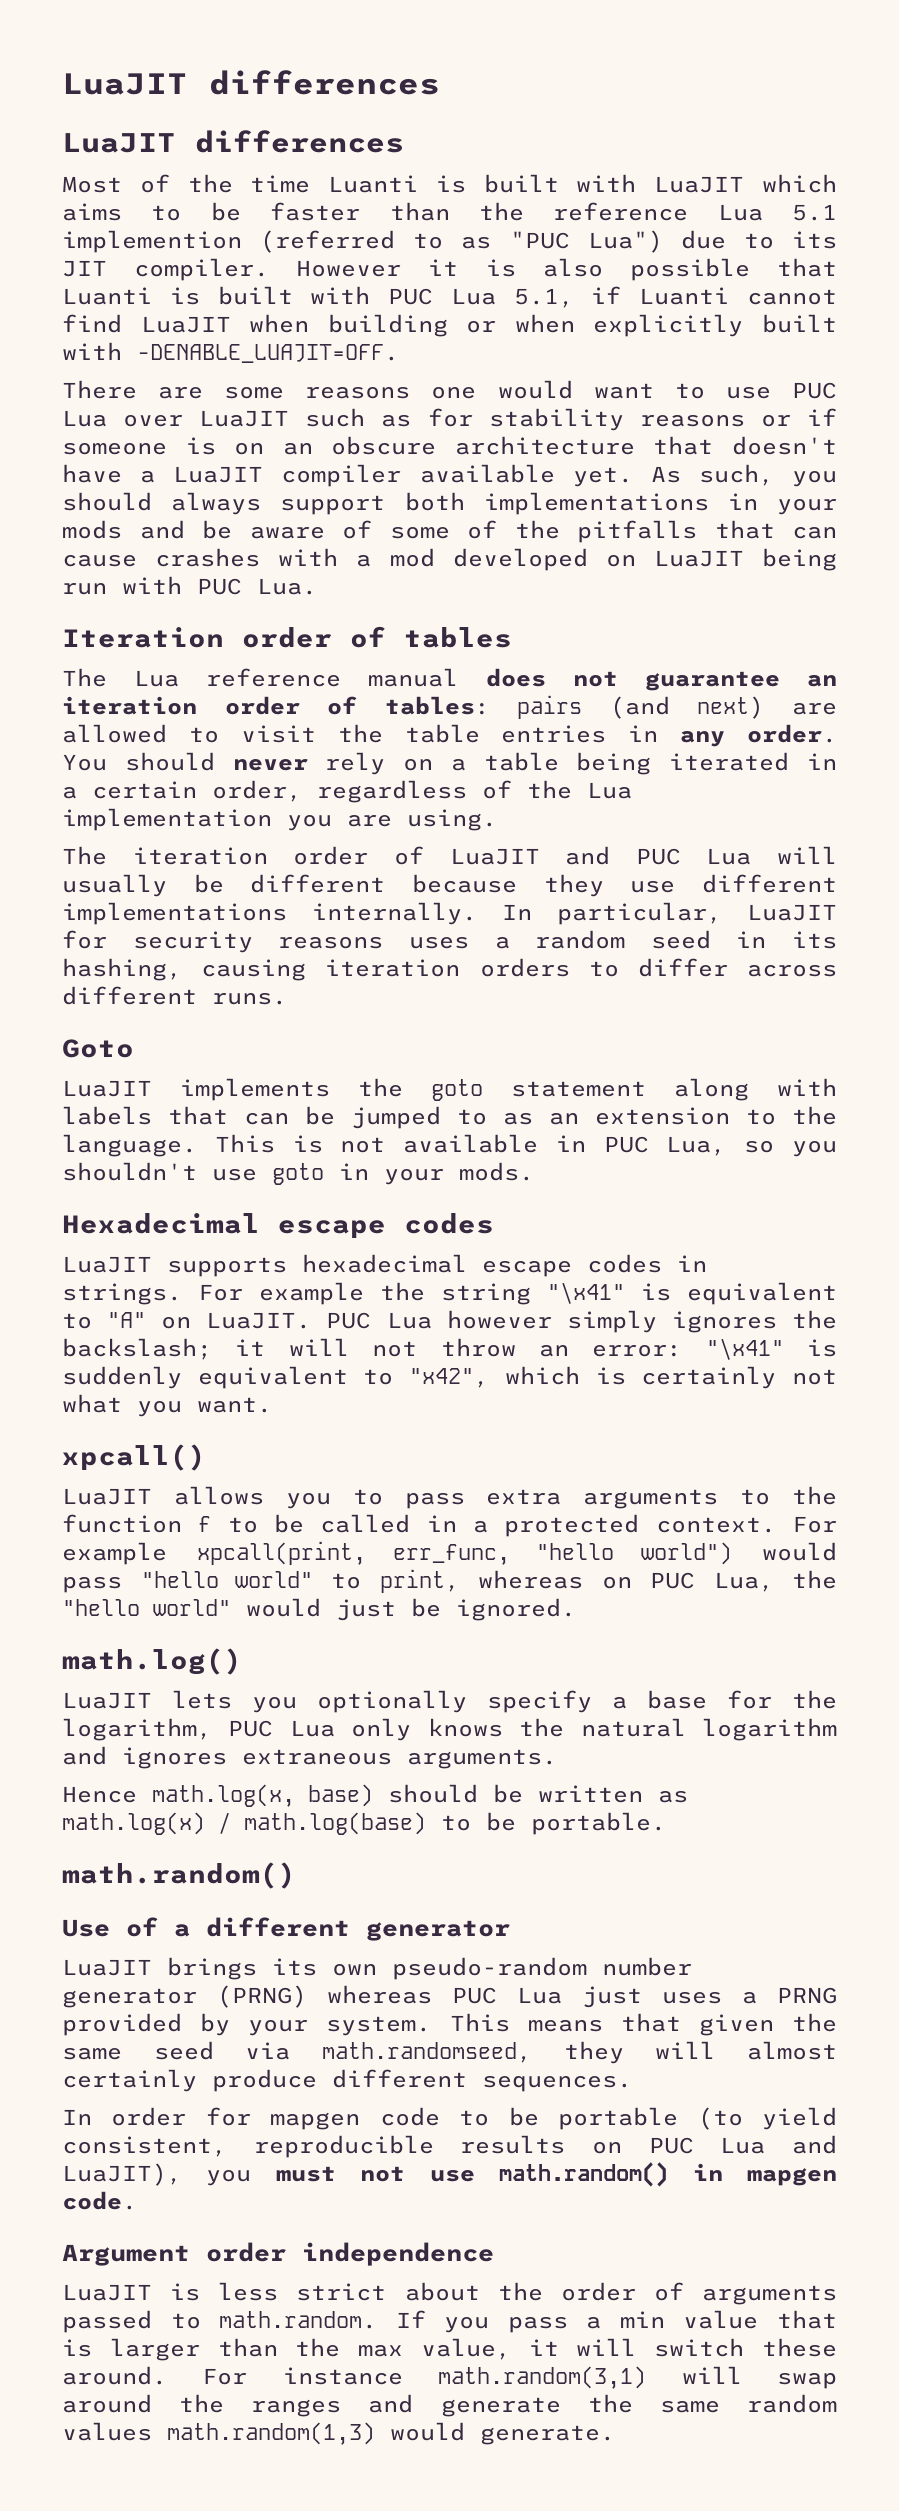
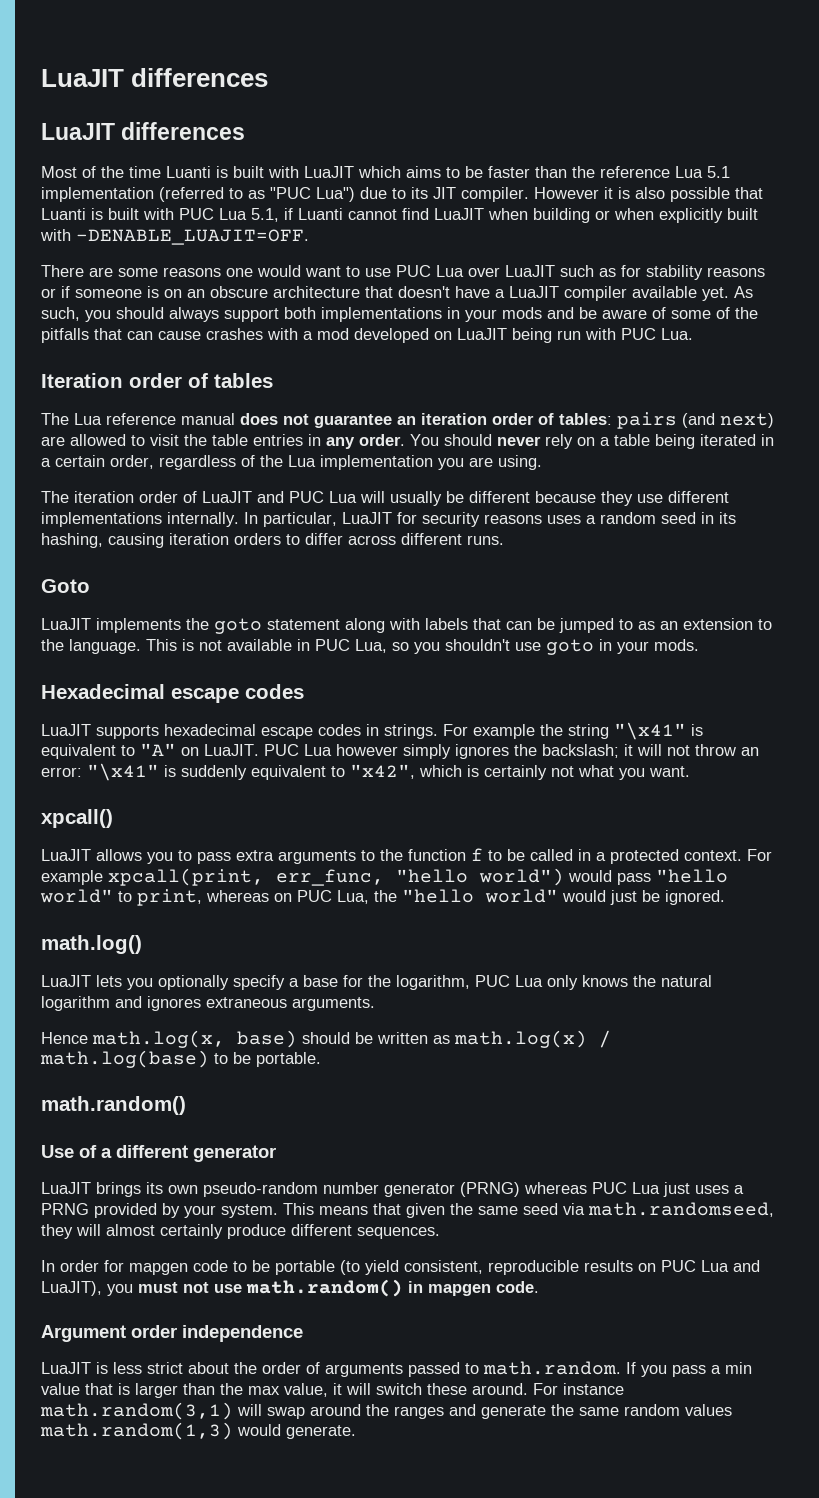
- Most of the time Luanti is built with LuaJIT which aims to be faster than the reference Lua 5.1 implemention (referred to as "PUC Lua") due to its JIT compiler.
+ Most of the time Luanti is built with LuaJIT which aims to be faster than the reference Lua 5.1 implementation (referred to as "PUC Lua") due to its JIT compiler.

